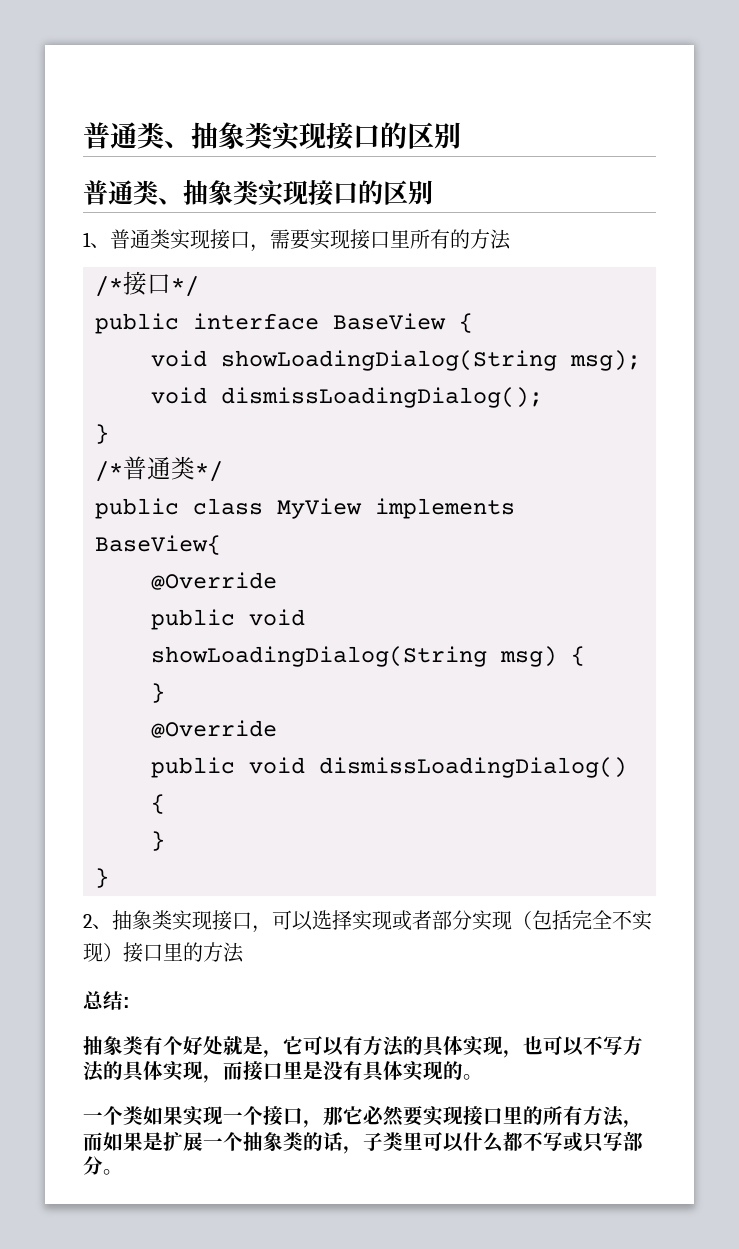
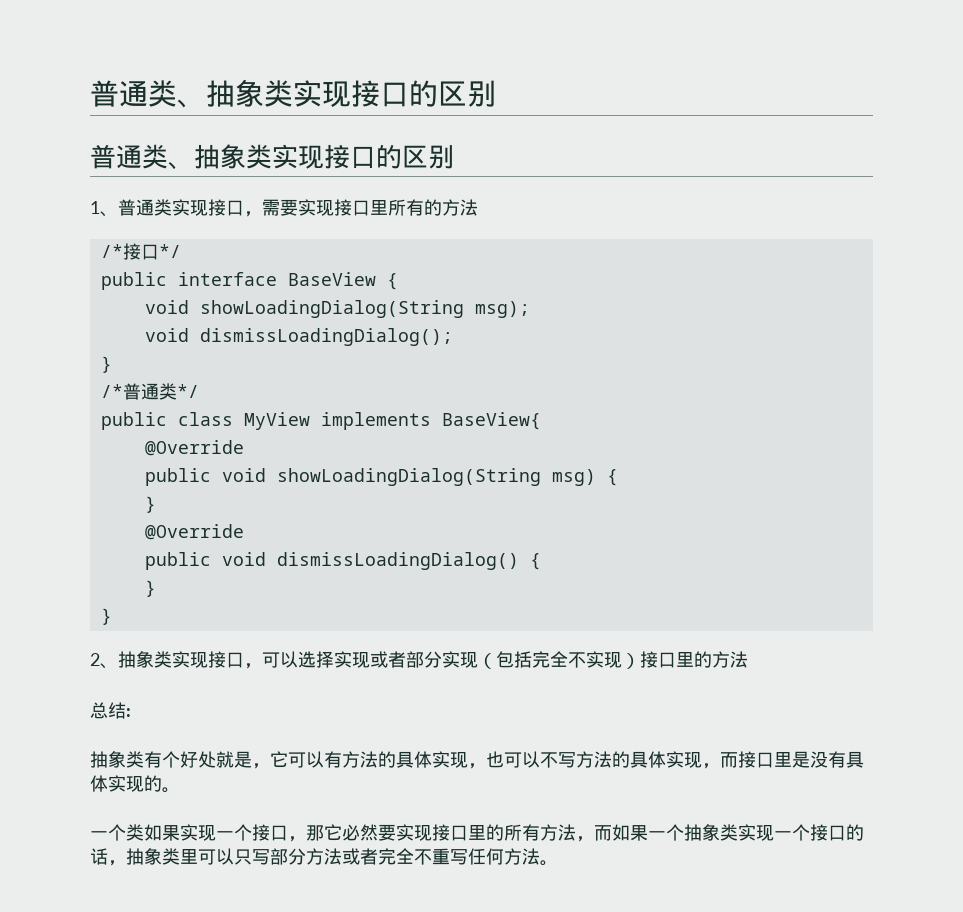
- 一个类如果实现一个接口，那它必然要实现接口里的所有方法，而如果是扩展一个抽象类的话，子类里可以什么都不写或只写部分。
+ 一个类如果实现一个接口，那它必然要实现接口里的所有方法，而如果一个抽象类实现一个接口的话，抽象类里可以只写部分方法或者完全不重写任何方法。

